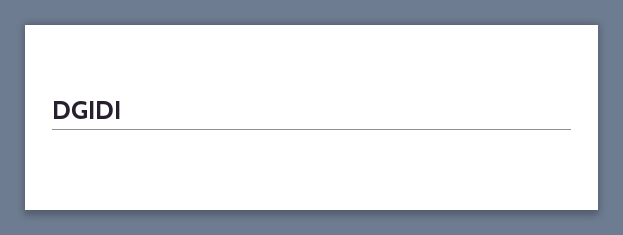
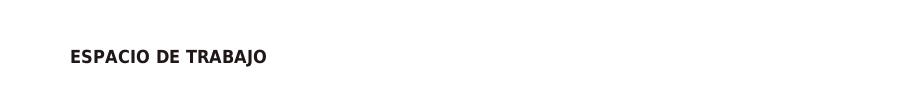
- DGIDI
+ ESPACIO DE TRABAJO

